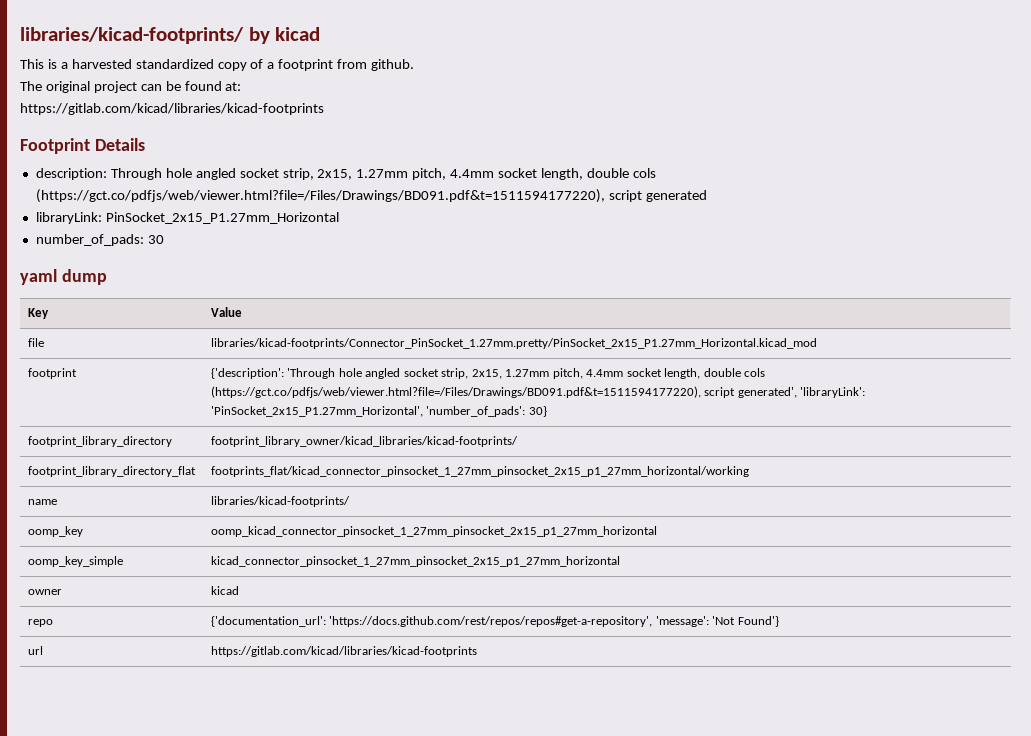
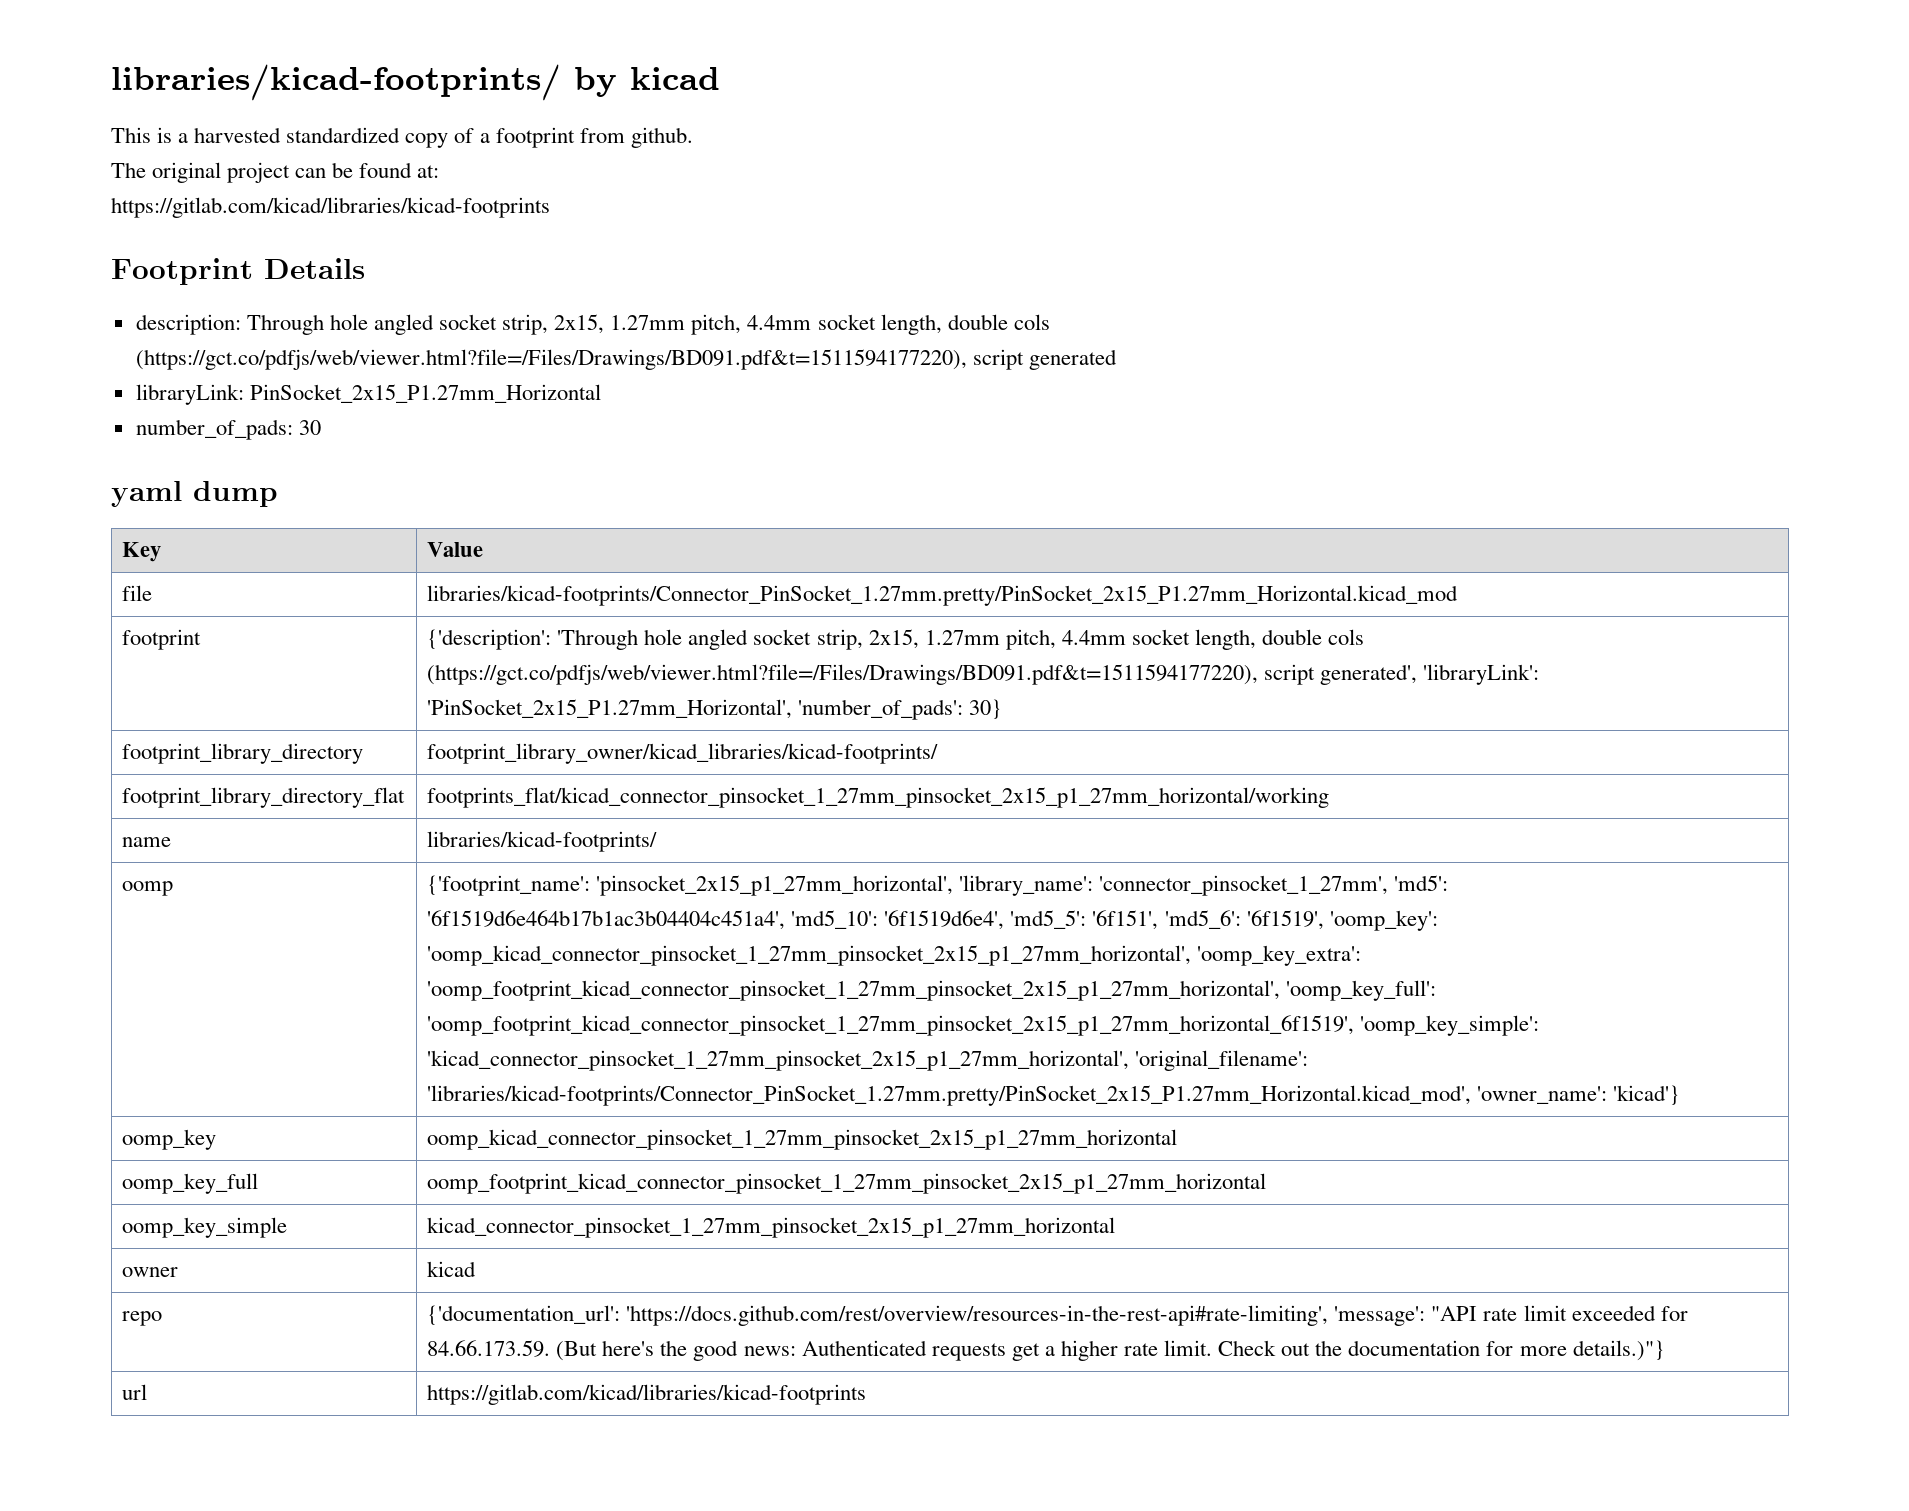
+ oomp | {'footprint_name': 'pinsocket_2x15_p1_27mm_horizontal', 'library_name': 'connector_pinsocket_1_27mm', 'md5': '6f1519d6e464b17b1ac3b04404c451a4', 'md5_10': '6f1519d6e4', 'md5_5': '6f151', 'md5_6': '6f1519', 'oomp_key': 'oomp_kicad_connector_pinsocket_1_27mm_pinsocket_2x15_p1_27mm_horizontal', 'oomp_key_extra': 'oomp_footprint_kicad_connector_pinsocket_1_27mm_pinsocket_2x15_p1_27mm_horizontal', 'oomp_key_full': 'oomp_footprint_kicad_connector_pinsocket_1_27mm_pinsocket_2x15_p1_27mm_horizontal_6f1519', 'oomp_key_simple': 'kicad_connector_pinsocket_1_27mm_pinsocket_2x15_p1_27mm_horizontal', 'original_filename': 'libraries/kicad-footprints/Connector_PinSocket_1.27mm.pretty/PinSocket_2x15_P1.27mm_Horizontal.kicad_mod', 'owner_name': 'kicad'}
+ oomp_key_full | oomp_footprint_kicad_connector_pinsocket_1_27mm_pinsocket_2x15_p1_27mm_horizontal
- repo | {'documentation_url': 'https://docs.github.com/rest/repos/repos#get-a-repository', 'message': 'Not Found'}
+ repo | {'documentation_url': 'https://docs.github.com/rest/overview/resources-in-the-rest-api#rate-limiting', 'message': "API rate limit exceeded for 84.66.173.59. (But here's the good news: Authenticated requests get a higher rate limit. Check out the documentation for more details.)"}

